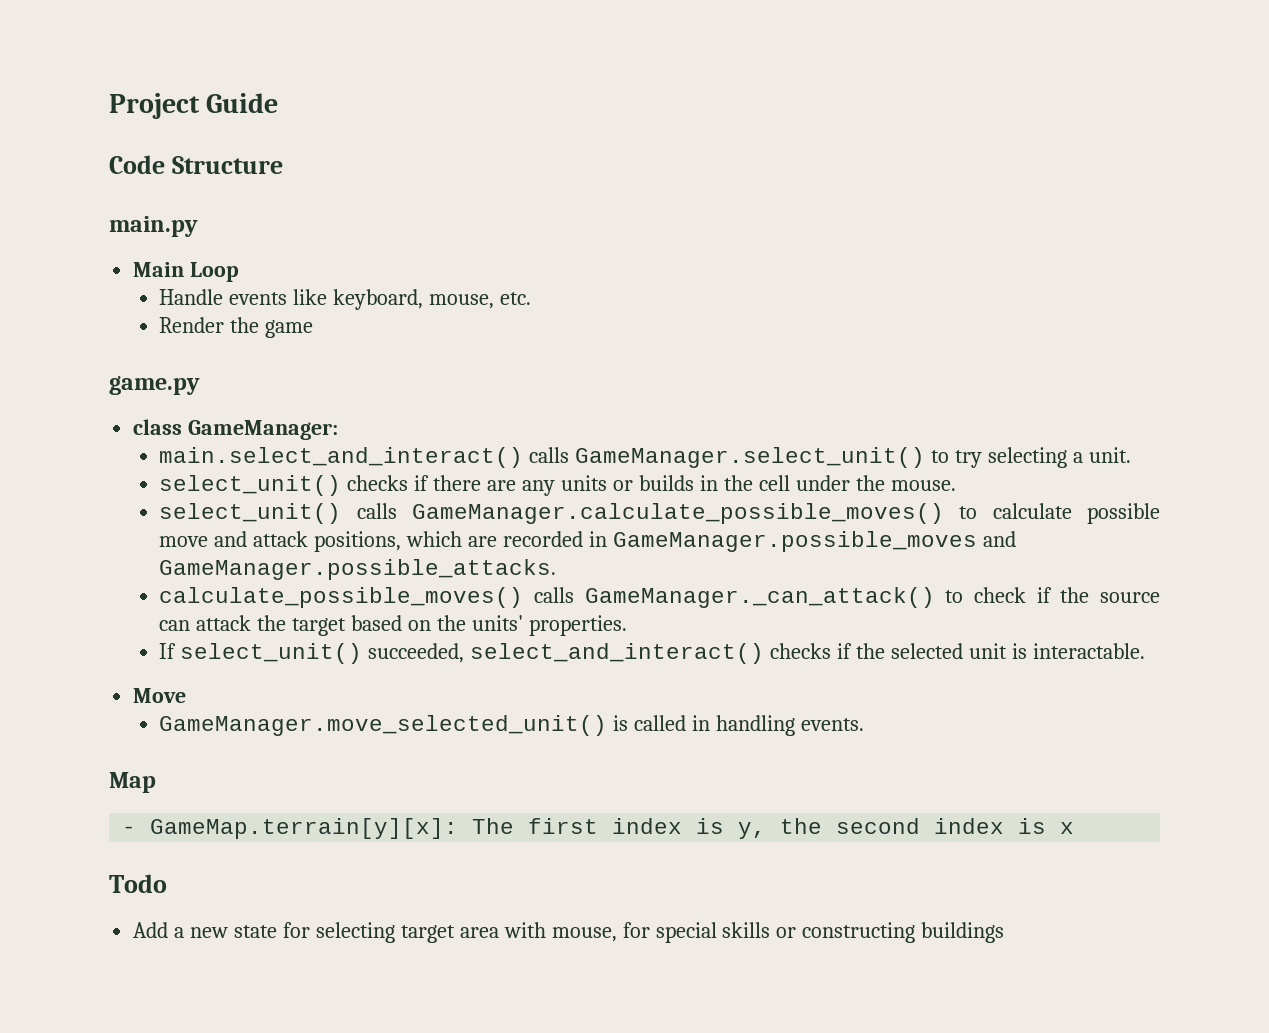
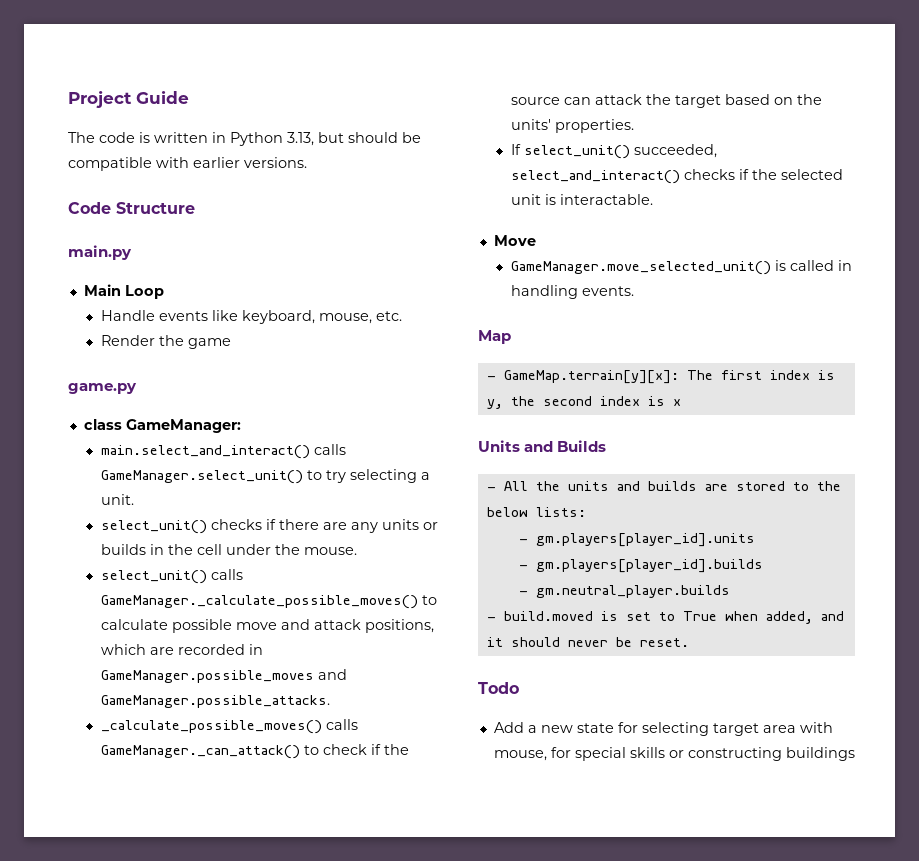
+ The code is written in Python 3.13, but should be compatible with earlier versions.
- select_unit() calls GameManager.calculate_possible_moves() to calculate possible move and attack positions, which are recorded in GameManager.possible_moves and GameManager.possible_attacks.
+ select_unit() calls GameManager._calculate_possible_moves() to calculate possible move and attack positions, which are recorded in GameManager.possible_moves and GameManager.possible_attacks.
- calculate_possible_moves() calls GameManager._can_attack() to check if the source can attack the target based on the units' properties.
+ _calculate_possible_moves() calls GameManager._can_attack() to check if the source can attack the target based on the units' properties.
+ Units and Builds
+ - All the units and builds are stored to the below lists:
+ - gm.players[player_id].units
+ - gm.players[player_id].builds
+ - gm.neutral_player.builds
+ - build.moved is set to True when added, and it should never be reset.

